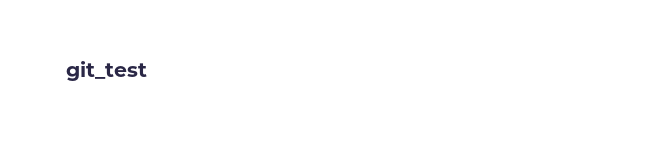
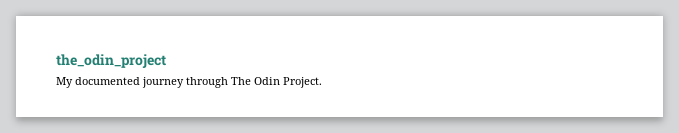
- git_test
+ the_odin_project
+ My documented journey through The Odin Project.

